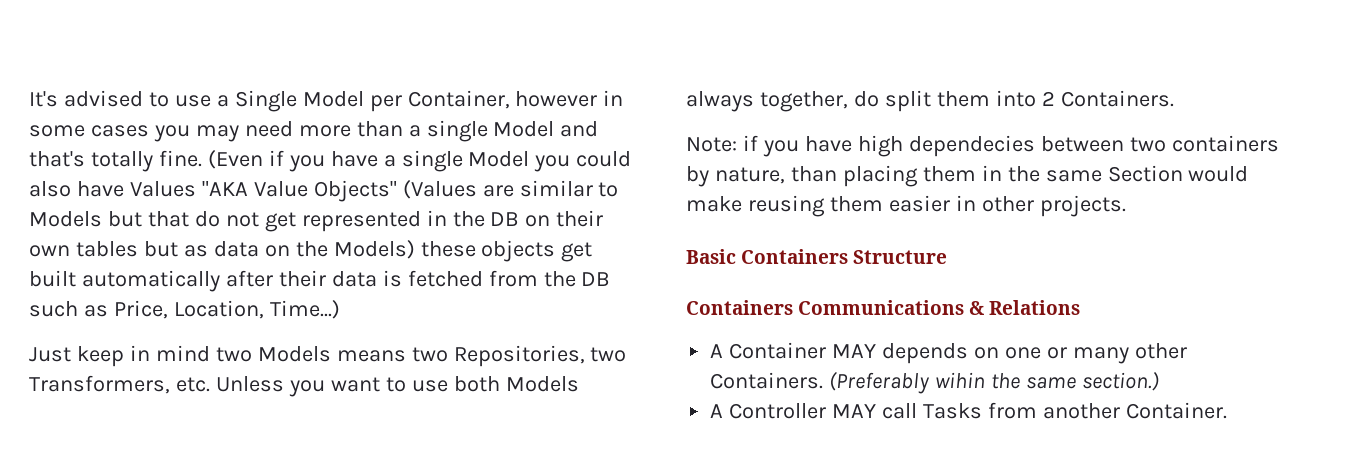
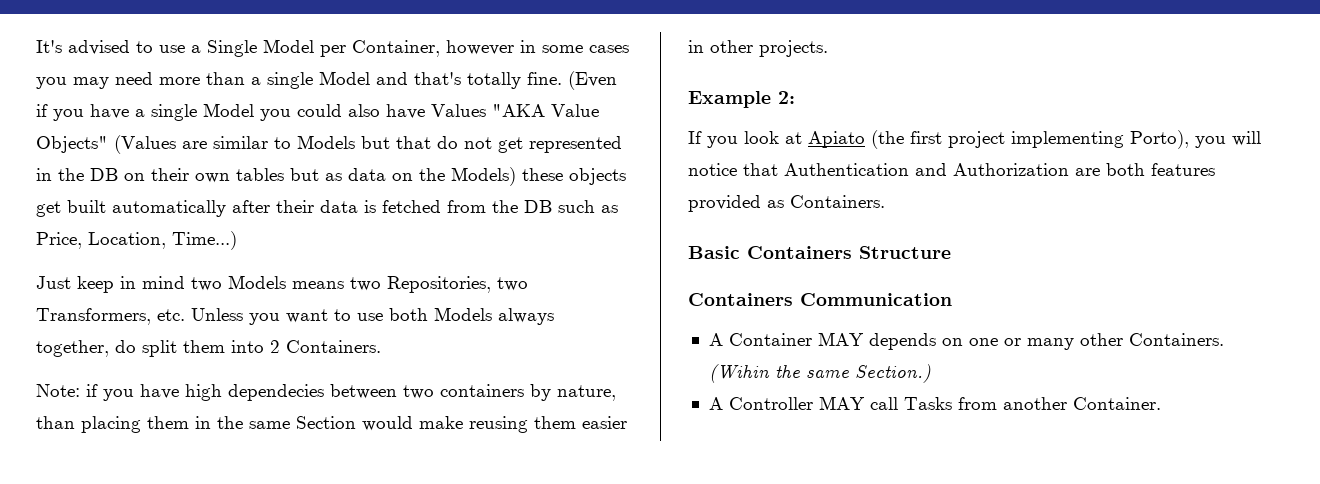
+ Example 2:
+ If you look at Apiato (the first project implementing Porto), you will notice that Authentication and Authorization are both features provided as Containers.
- Containers Communications & Relations
+ Containers Communication
- (Preferably wihin the same section.)
+ (Wihin the same Section.)

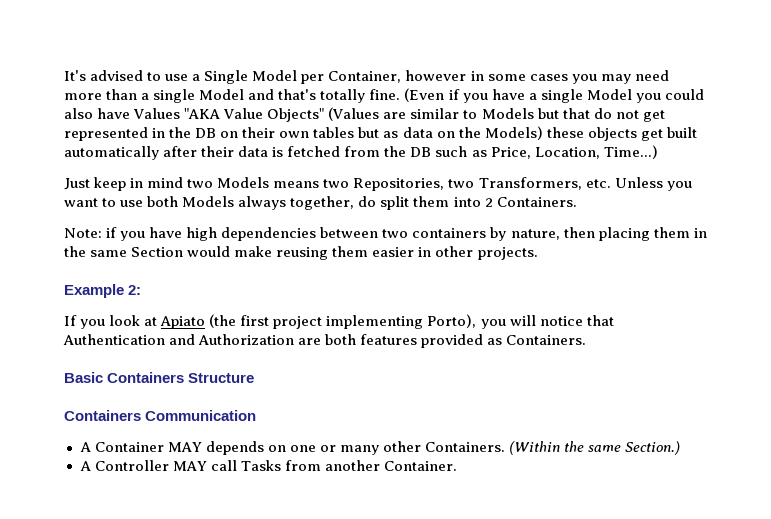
- Note: if you have high dependecies between two containers by nature, than placing them in the same Section would make reusing them easier in other projects.
+ Note: if you have high dependencies between two containers by nature, then placing them in the same Section would make reusing them easier in other projects.
- (Wihin the same Section.)
+ (Within the same Section.)

